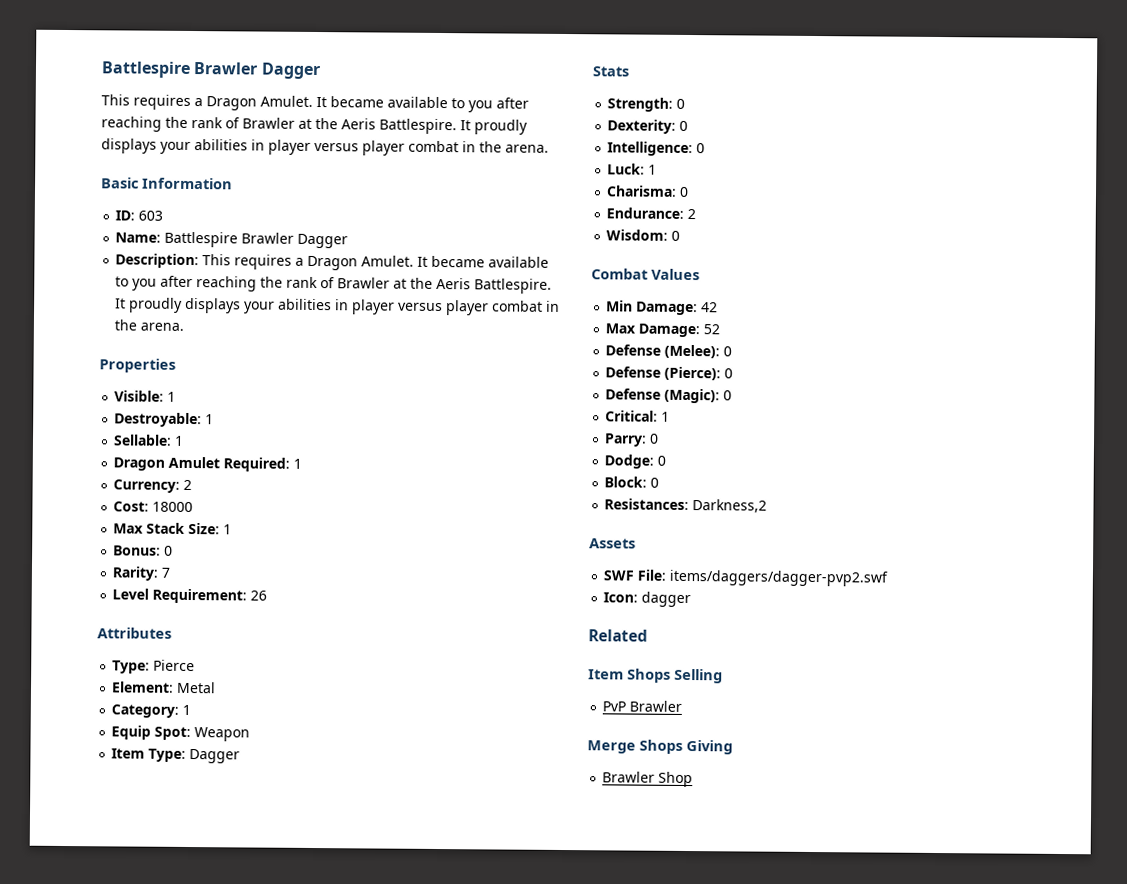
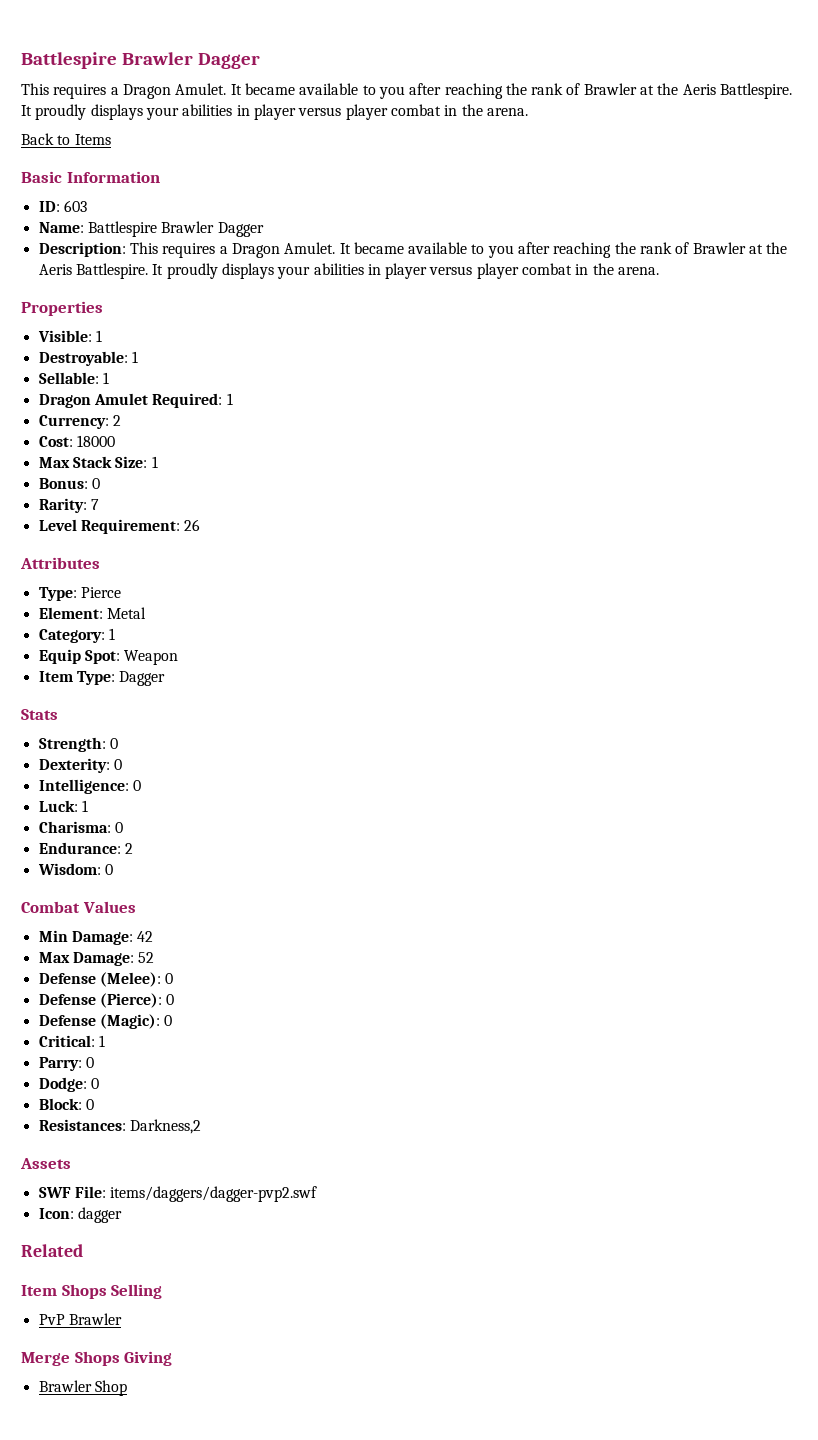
+ Back to Items

